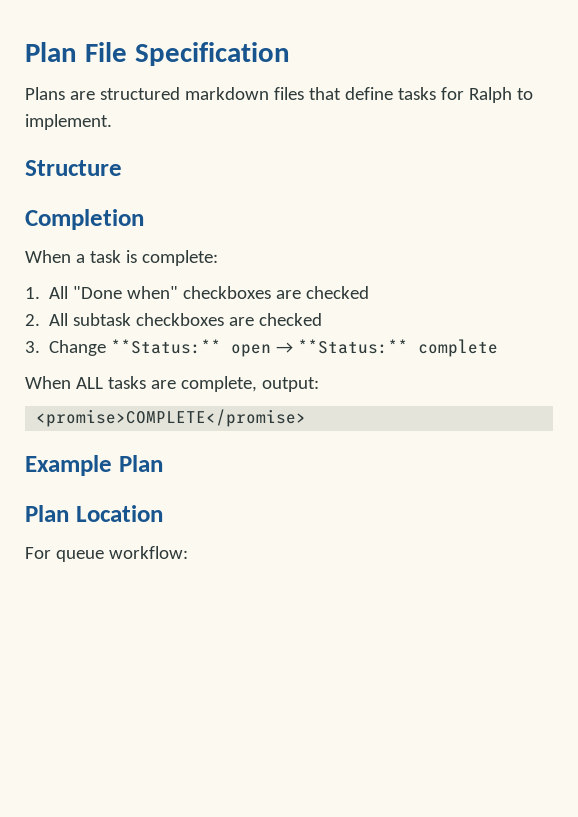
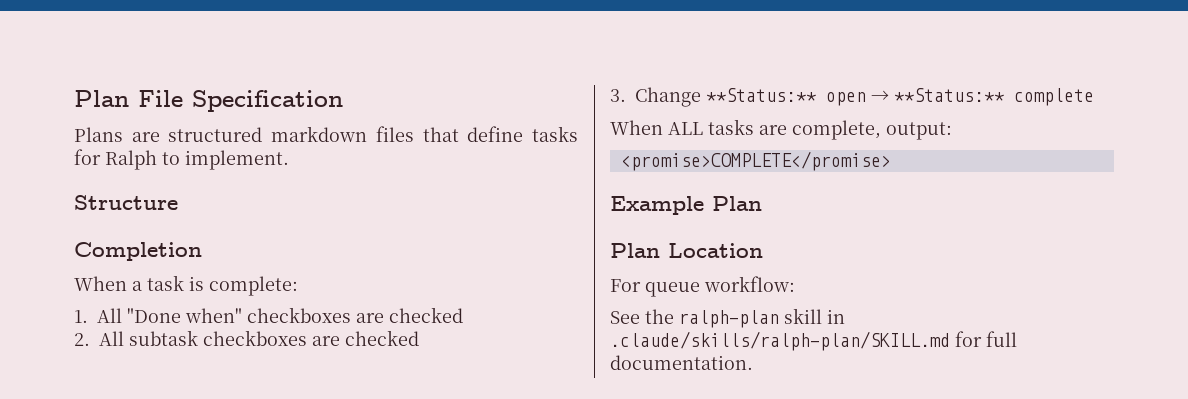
+ See the ralph-plan skill in .claude/skills/ralph-plan/SKILL.md for full documentation.

